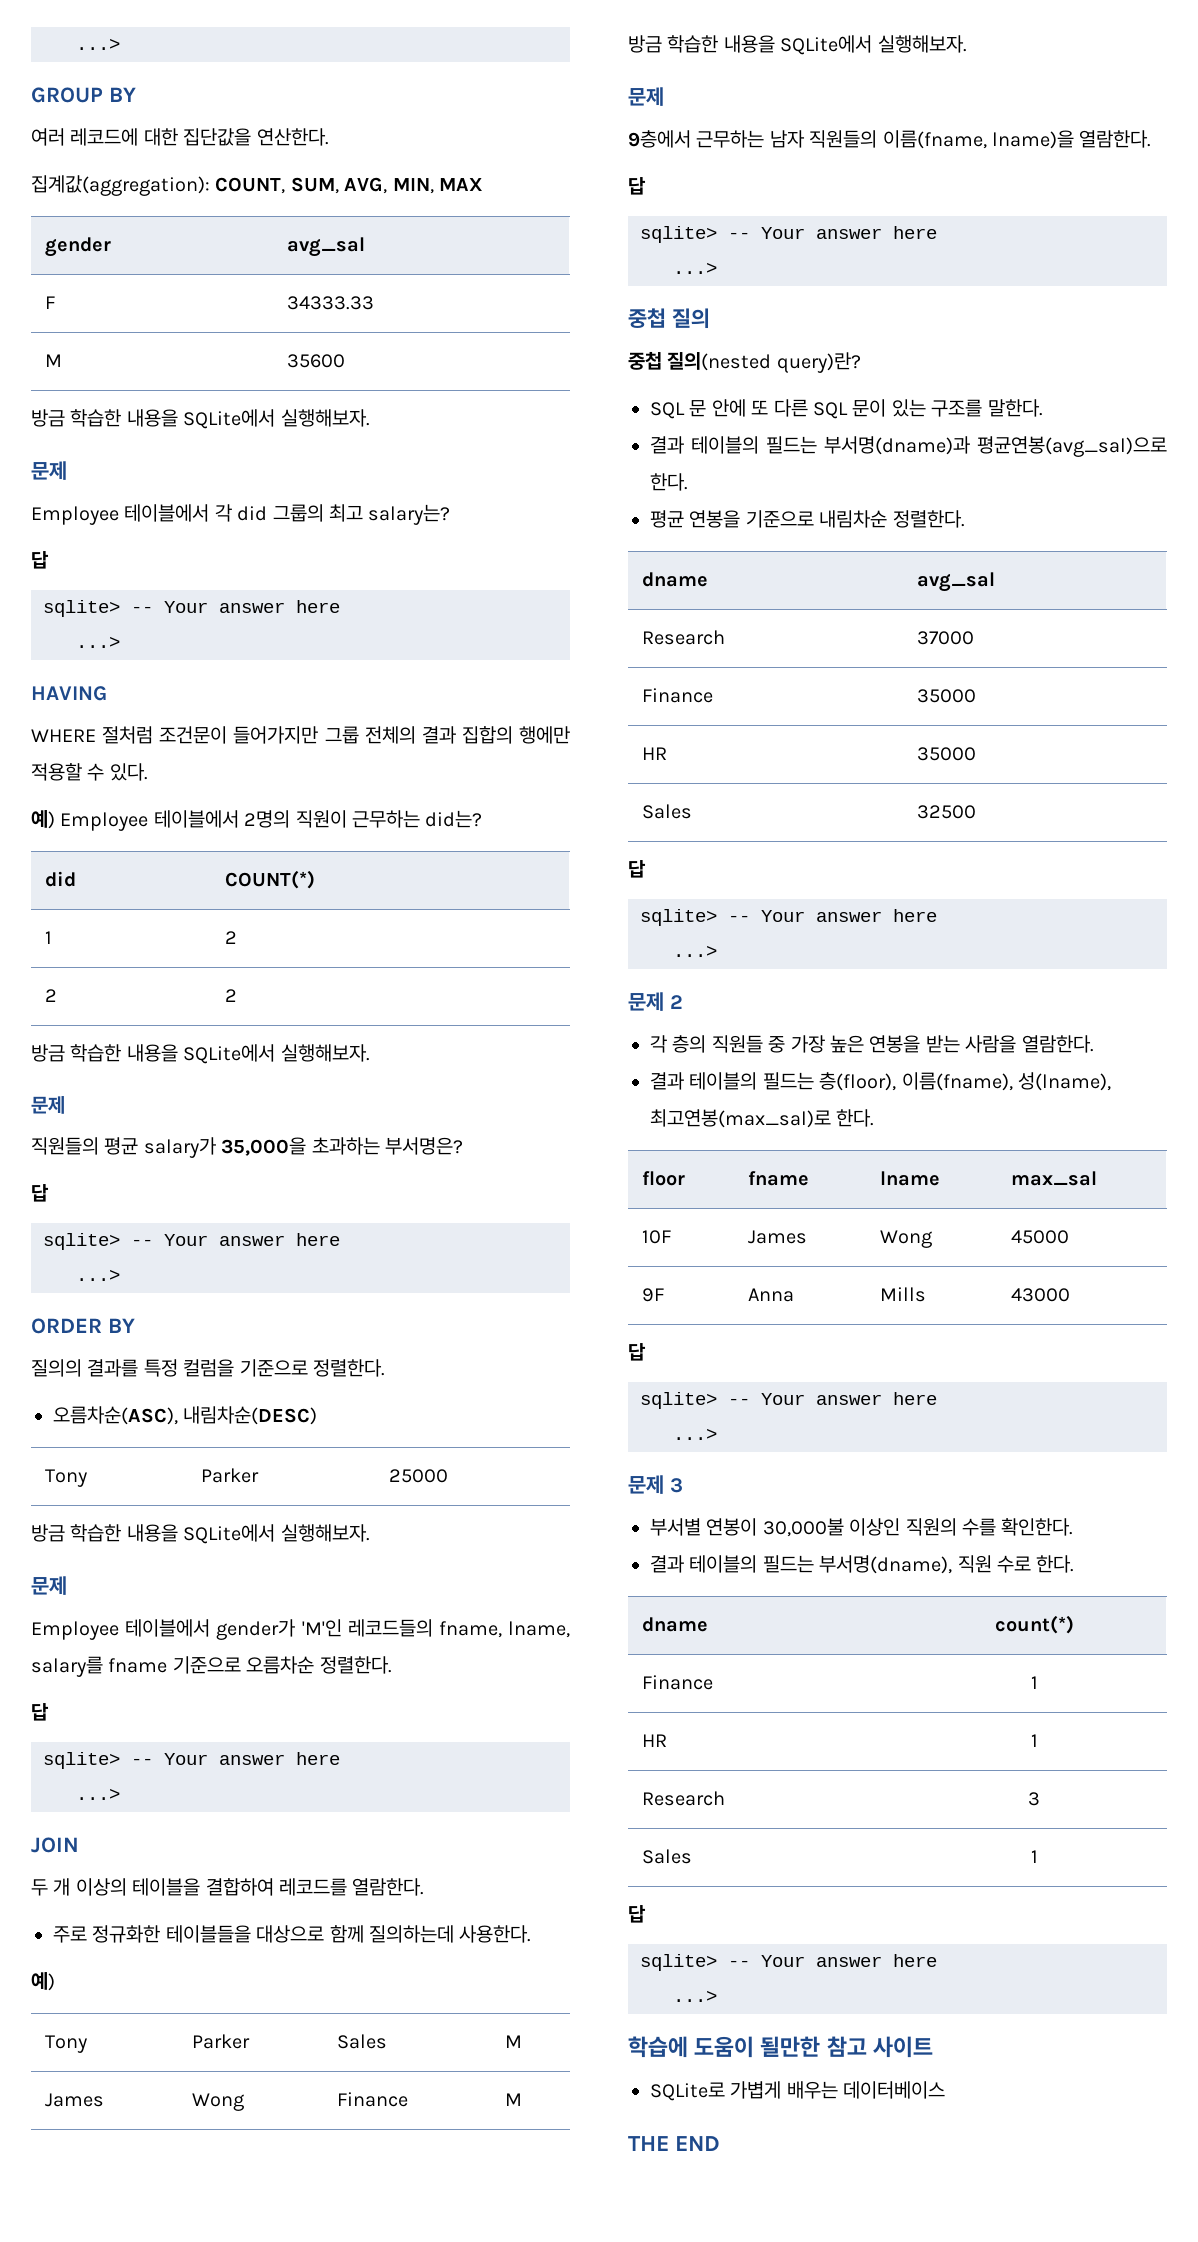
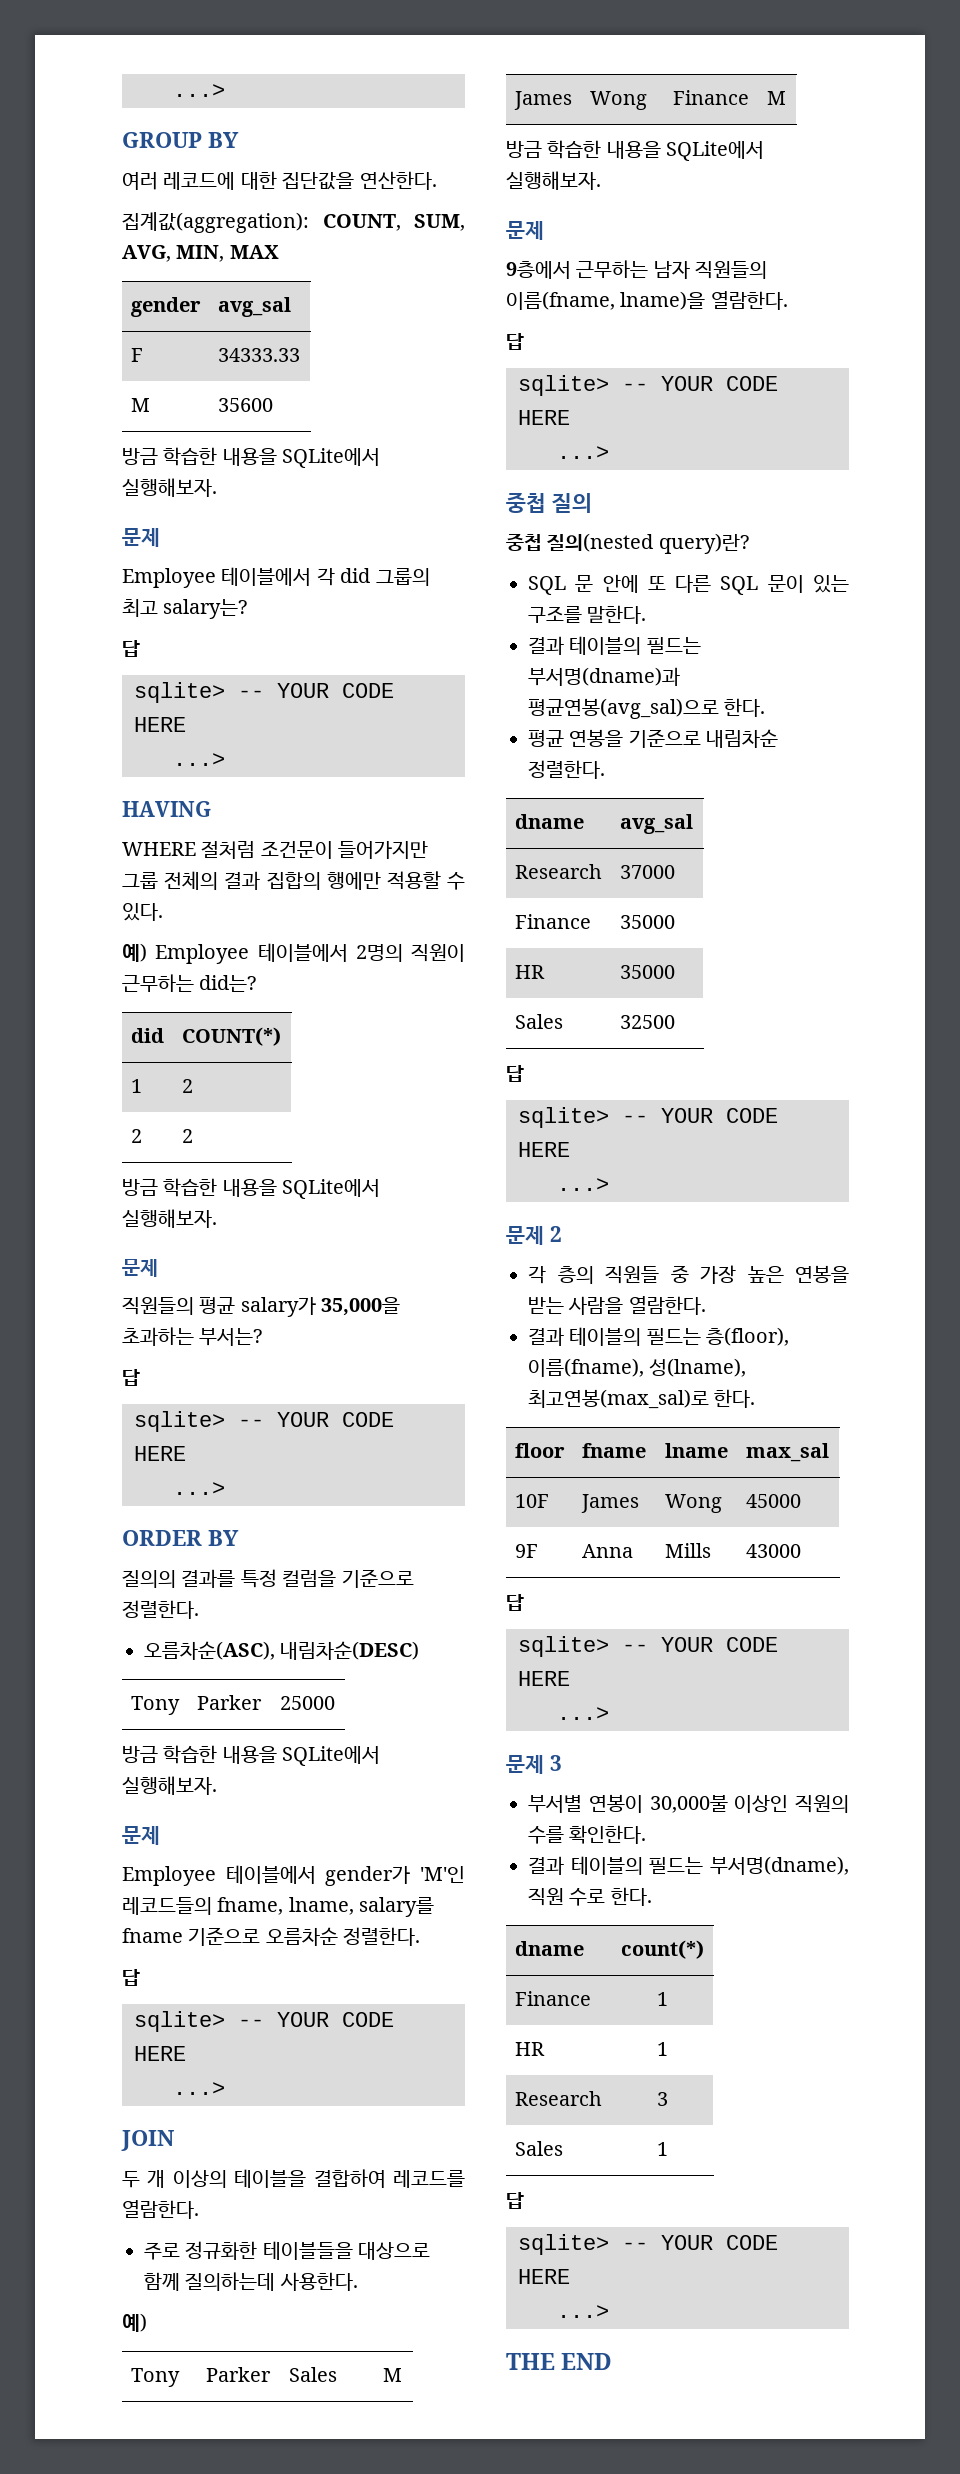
  Employee 테이블에서 각 did 그룹의 최고 salary는?
  답
- sqlite> -- Your answer here
+ sqlite> -- YOUR CODE HERE
- 직원들의 평균 salary가 35,000을 초과하는 부서명은?
+ 직원들의 평균 salary가 35,000을 초과하는 부서는?
  답
- sqlite> -- Your answer here
+ sqlite> -- YOUR CODE HERE
  Employee 테이블에서 gender가 'M'인 레코드들의 fname, lname, salary를 fname 기준으로 오름차순 정렬한다.
  답
- sqlite> -- Your answer here
+ sqlite> -- YOUR CODE HERE
  9층에서 근무하는 남자 직원들의 이름(fname, lname)을 열람한다.
  답
- sqlite> -- Your answer here
+ sqlite> -- YOUR CODE HERE
  Sales | 32500
  답
- sqlite> -- Your answer here
+ sqlite> -- YOUR CODE HERE
  9F | Anna | Mills | 43000
  답
- sqlite> -- Your answer here
+ sqlite> -- YOUR CODE HERE
  Sales | 1
  답
- sqlite> -- Your answer here
+ sqlite> -- YOUR CODE HERE
  ...>
- 학습에 도움이 될만한 참고 사이트
- SQLite로 가볍게 배우는 데이터베이스

